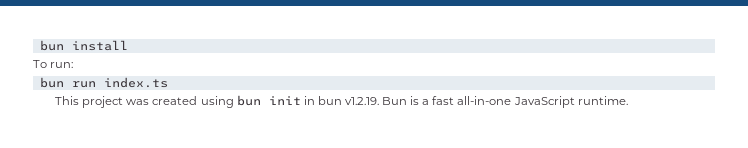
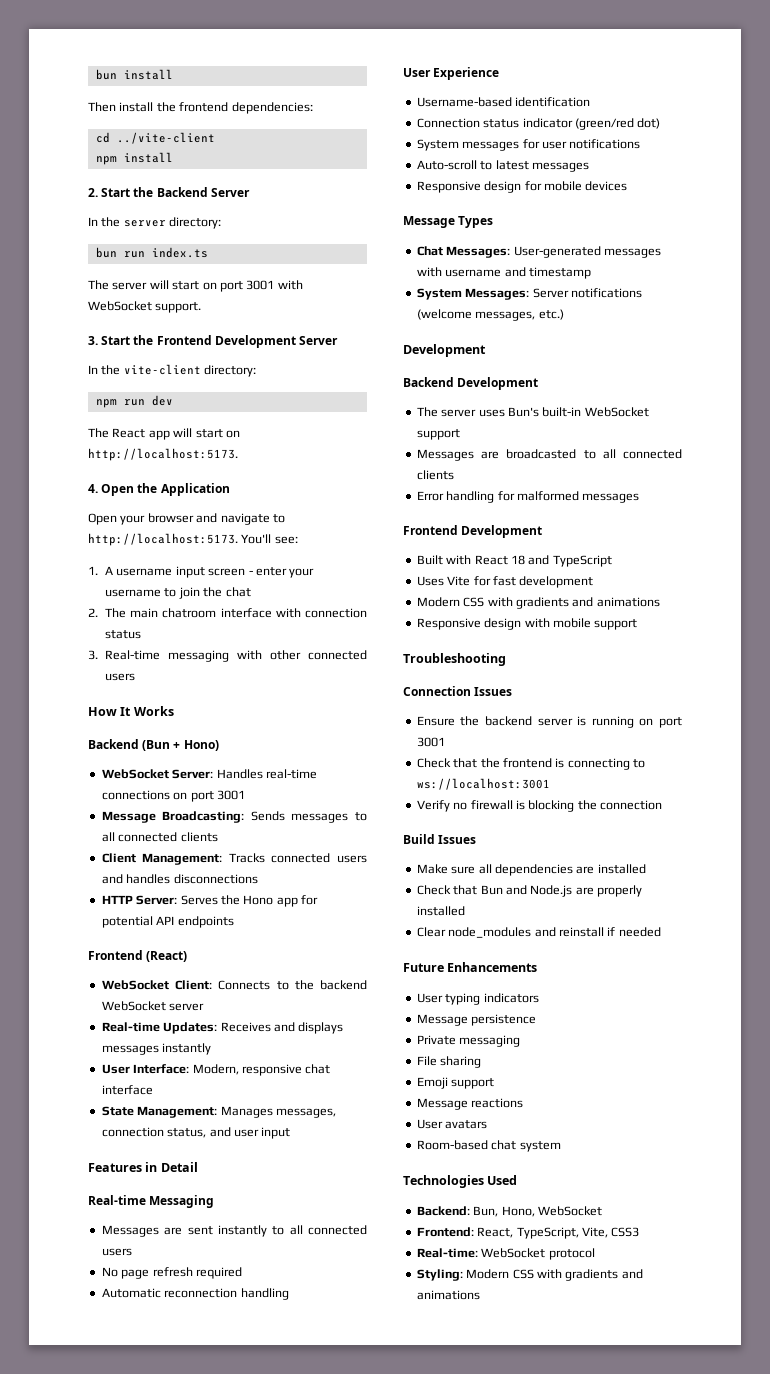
- To run:
+ Then install the frontend dependencies:
+ cd ../vite-client
+ npm install
+ 2. Start the Backend Server
+ In the server directory:
  bun run index.ts
- This project was created using bun init in bun v1.2.19. Bun is a fast all-in-one JavaScript runtime.
+ The server will start on port 3001 with WebSocket support.
+ 3. Start the Frontend Development Server
+ In the vite-client directory:
+ npm run dev
+ The React app will start on http://localhost:5173.
+ 4. Open the Application
+ Open your browser and navigate to http://localhost:5173. You'll see:
+ 1. A username input screen - enter your username to join the chat
+ 2. The main chatroom interface with connection status
+ 3. Real-time messaging with other connected users
+ How It Works
+ Backend (Bun + Hono)
+ WebSocket Server: Handles real-time connections on port 3001
+ Message Broadcasting: Sends messages to all connected clients
+ Client Management: Tracks connected users and handles disconnections
+ HTTP Server: Serves the Hono app for potential API endpoints
+ Frontend (React)
+ WebSocket Client: Connects to the backend WebSocket server
+ Real-time Updates: Receives and displays messages instantly
+ User Interface: Modern, responsive chat interface
+ State Management: Manages messages, connection status, and user input
+ Features in Detail
+ Real-time Messaging
+ Messages are sent instantly to all connected users
+ No page refresh required
+ Automatic reconnection handling
+ User Experience
+ Username-based identification
+ Connection status indicator (green/red dot)
+ System messages for user notifications
+ Auto-scroll to latest messages
+ Responsive design for mobile devices
+ Message Types
+ Chat Messages: User-generated messages with username and timestamp
+ System Messages: Server notifications (welcome messages, etc.)
+ Development
+ Backend Development
+ The server uses Bun's built-in WebSocket support
+ Messages are broadcasted to all connected clients
+ Error handling for malformed messages
+ Frontend Development
+ Built with React 18 and TypeScript
+ Uses Vite for fast development
+ Modern CSS with gradients and animations
+ Responsive design with mobile support
+ Troubleshooting
+ Connection Issues
+ Ensure the backend server is running on port 3001
+ Check that the frontend is connecting to ws://localhost:3001
+ Verify no firewall is blocking the connection
+ Build Issues
+ Make sure all dependencies are installed
+ Check that Bun and Node.js are properly installed
+ Clear node_modules and reinstall if needed
+ Future Enhancements
+ User typing indicators
+ Message persistence
+ Private messaging
+ File sharing
+ Emoji support
+ Message reactions
+ User avatars
+ Room-based chat system
+ Technologies Used
+ Backend: Bun, Hono, WebSocket
+ Frontend: React, TypeScript, Vite, CSS3
+ Real-time: WebSocket protocol
+ Styling: Modern CSS with gradients and animations

